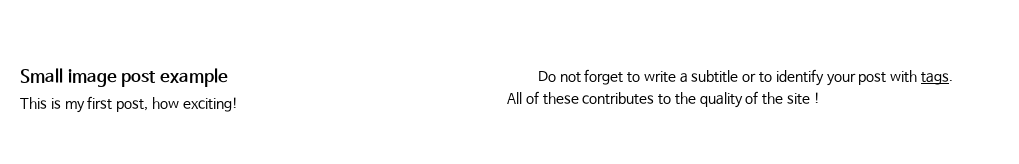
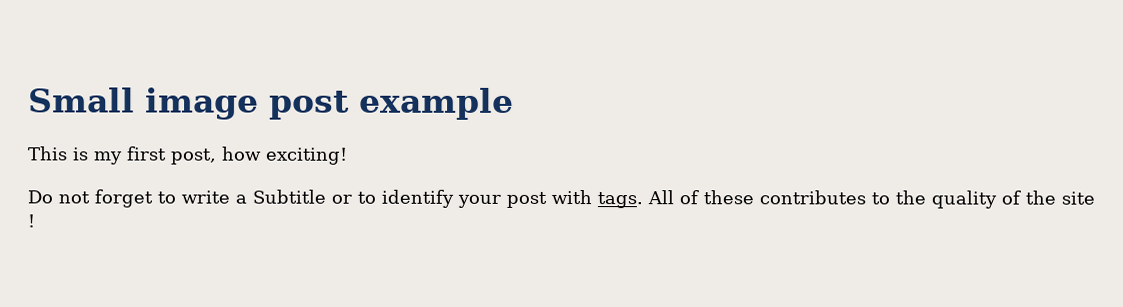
- Do not forget to write a subtitle or to identify your post with tags.
+ Do not forget to write a Subtitle or to identify your post with tags.

